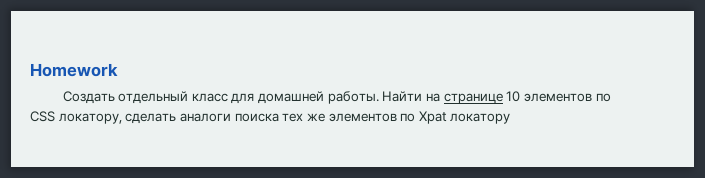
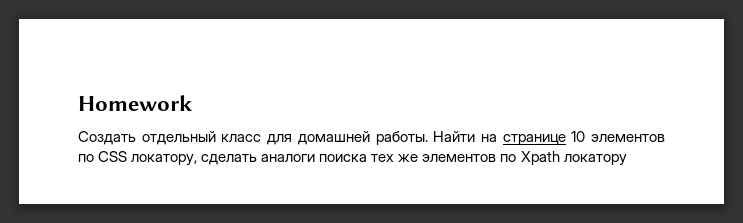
- Найти на странице 10 элементов по CSS локатору, сделать аналоги поиска тех же элементов по Xpat локатору
+ Найти на странице 10 элементов по CSS локатору, сделать аналоги поиска тех же элементов по Xpath локатору

